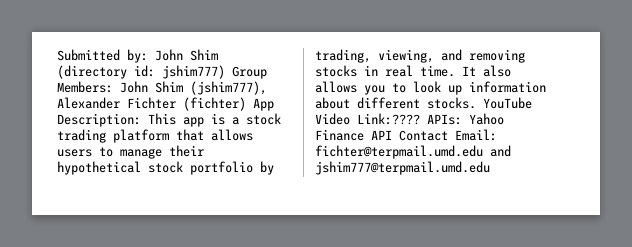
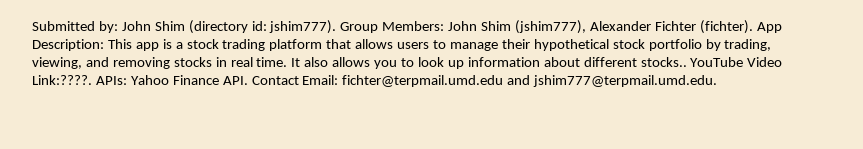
- Submitted by: John Shim (directory id: jshim777) Group Members: John Shim (jshim777), Alexander Fichter (fichter) App Description: This app is a stock trading platform that allows users to manage their hypothetical stock portfolio by trading, viewing, and removing stocks in real time.
+ Submitted by: John Shim (directory id: jshim777). Group Members: John Shim (jshim777), Alexander Fichter (fichter). App Description: This app is a stock trading platform that allows users to manage their hypothetical stock portfolio by trading, viewing, and removing stocks in real time.
- It also allows you to look up information about different stocks.
+ It also allows you to look up information about different stocks..
- YouTube Video Link:????
+ YouTube Video Link:????.
- APIs: Yahoo Finance API Contact Email: fichter@terpmail.umd.edu and jshim777@terpmail.umd.edu
+ APIs: Yahoo Finance API. Contact Email: fichter@terpmail.umd.edu and jshim777@terpmail.umd.edu.

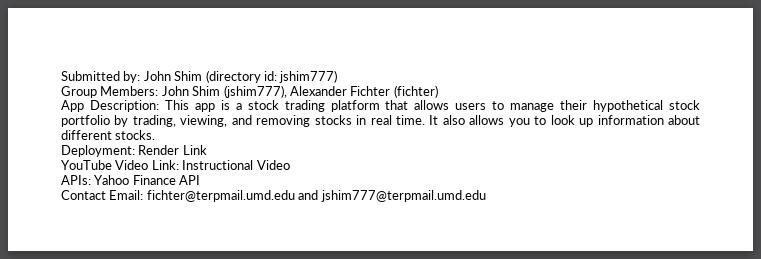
- Submitted by: John Shim (directory id: jshim777). Group Members: John Shim (jshim777), Alexander Fichter (fichter). App Description: This app is a stock trading platform that allows users to manage their hypothetical stock portfolio by trading, viewing, and removing stocks in real time.
+ Submitted by: John Shim (directory id: jshim777)
+ Group Members: John Shim (jshim777), Alexander Fichter (fichter)
+ App Description: This app is a stock trading platform that allows users to manage their hypothetical stock portfolio by trading, viewing, and removing stocks in real time.
- It also allows you to look up information about different stocks.. YouTube Video Link:????. APIs: Yahoo Finance API. Contact Email: fichter@terpmail.umd.edu and jshim777@terpmail.umd.edu.
+ It also allows you to look up information about different stocks.
+ Deployment: Render Link
+ YouTube Video Link: Instructional Video
+ APIs: Yahoo Finance API
+ Contact Email: fichter@terpmail.umd.edu and jshim777@terpmail.umd.edu

